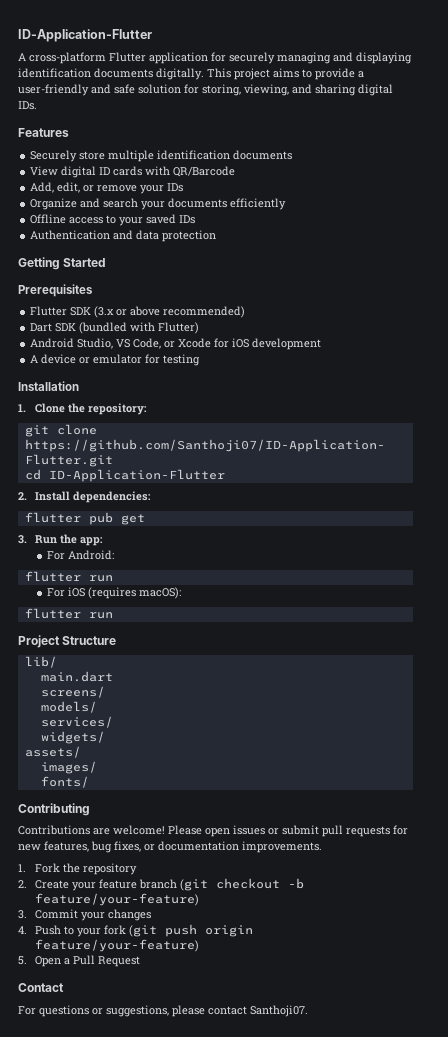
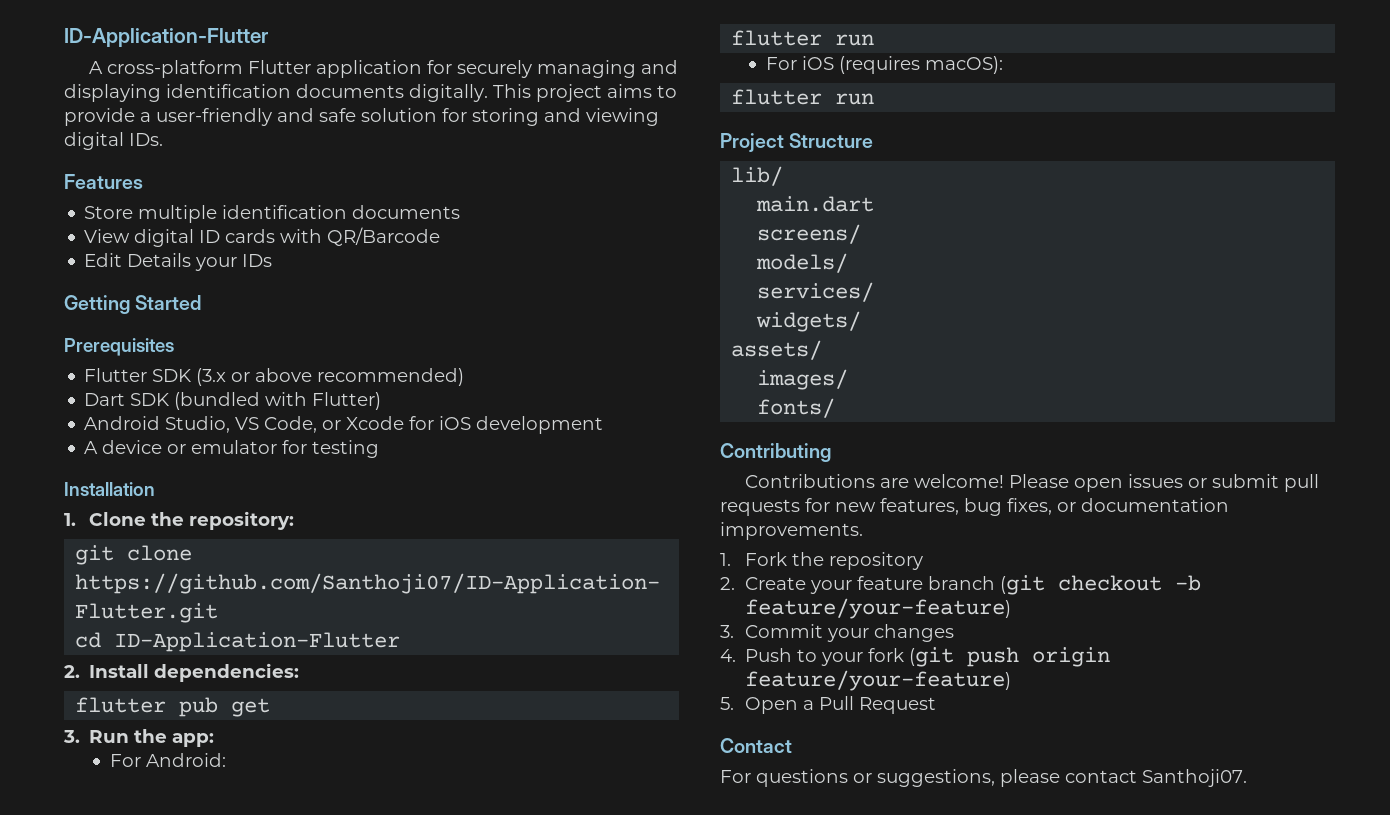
- This project aims to provide a user-friendly and safe solution for storing, viewing, and sharing digital IDs.
+ This project aims to provide a user-friendly and safe solution for storing and viewing digital IDs.
- Securely store multiple identification documents
+ Store multiple identification documents
- Add, edit, or remove your IDs
- Organize and search your documents efficiently
- Offline access to your saved IDs
- Authentication and data protection
+ Edit Details your IDs

